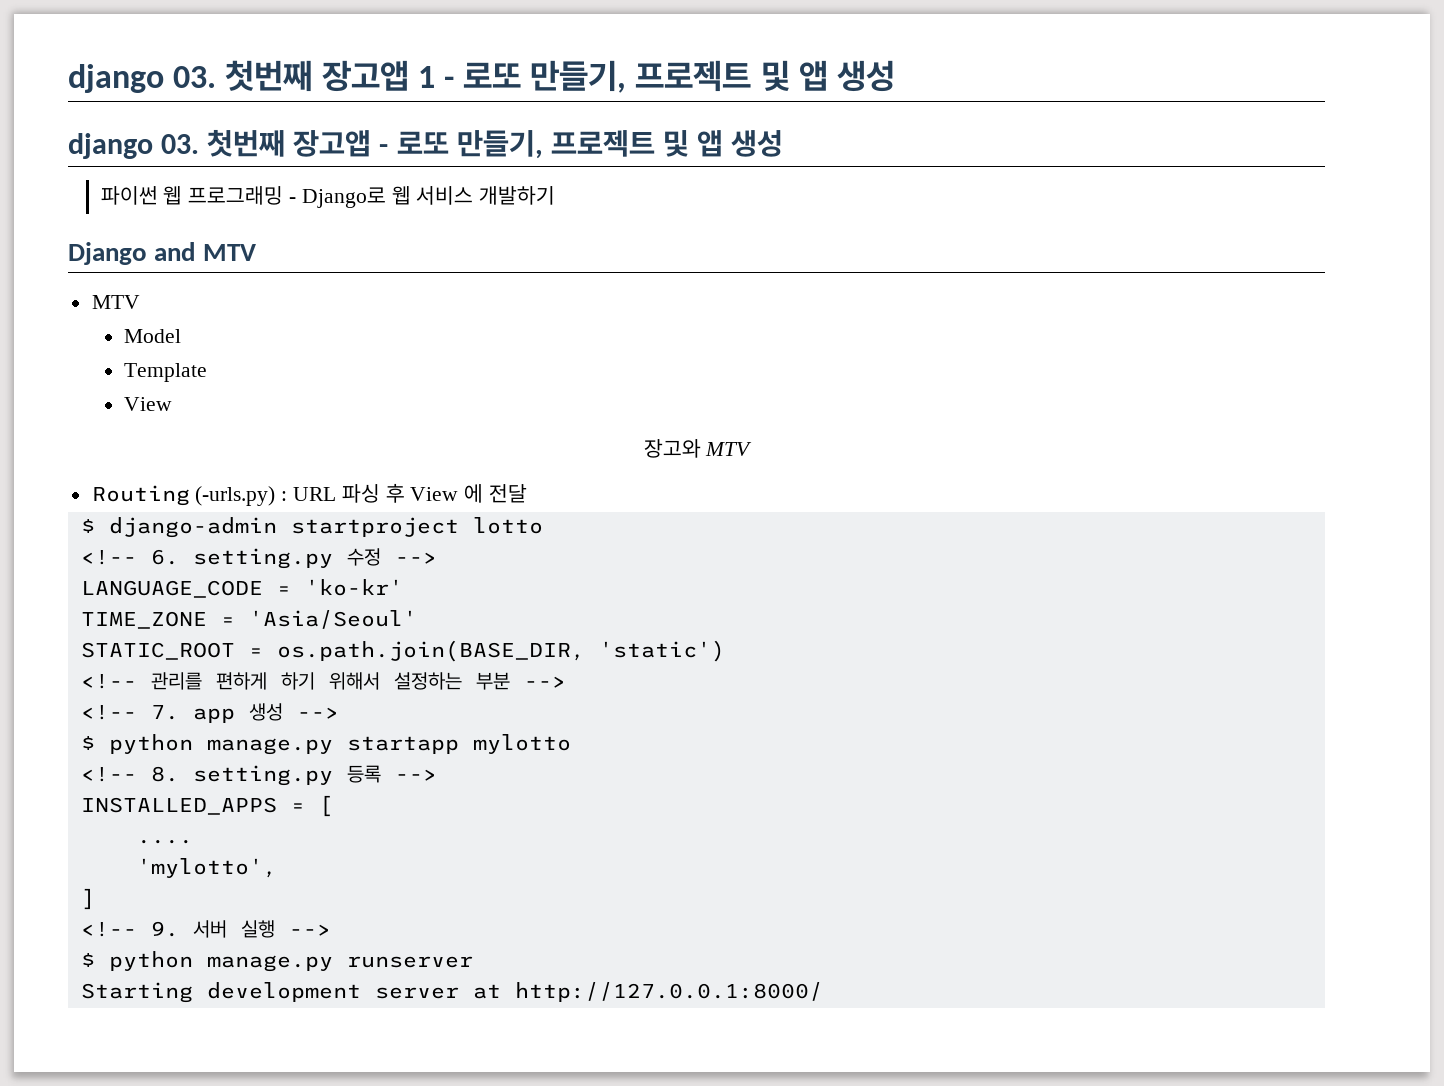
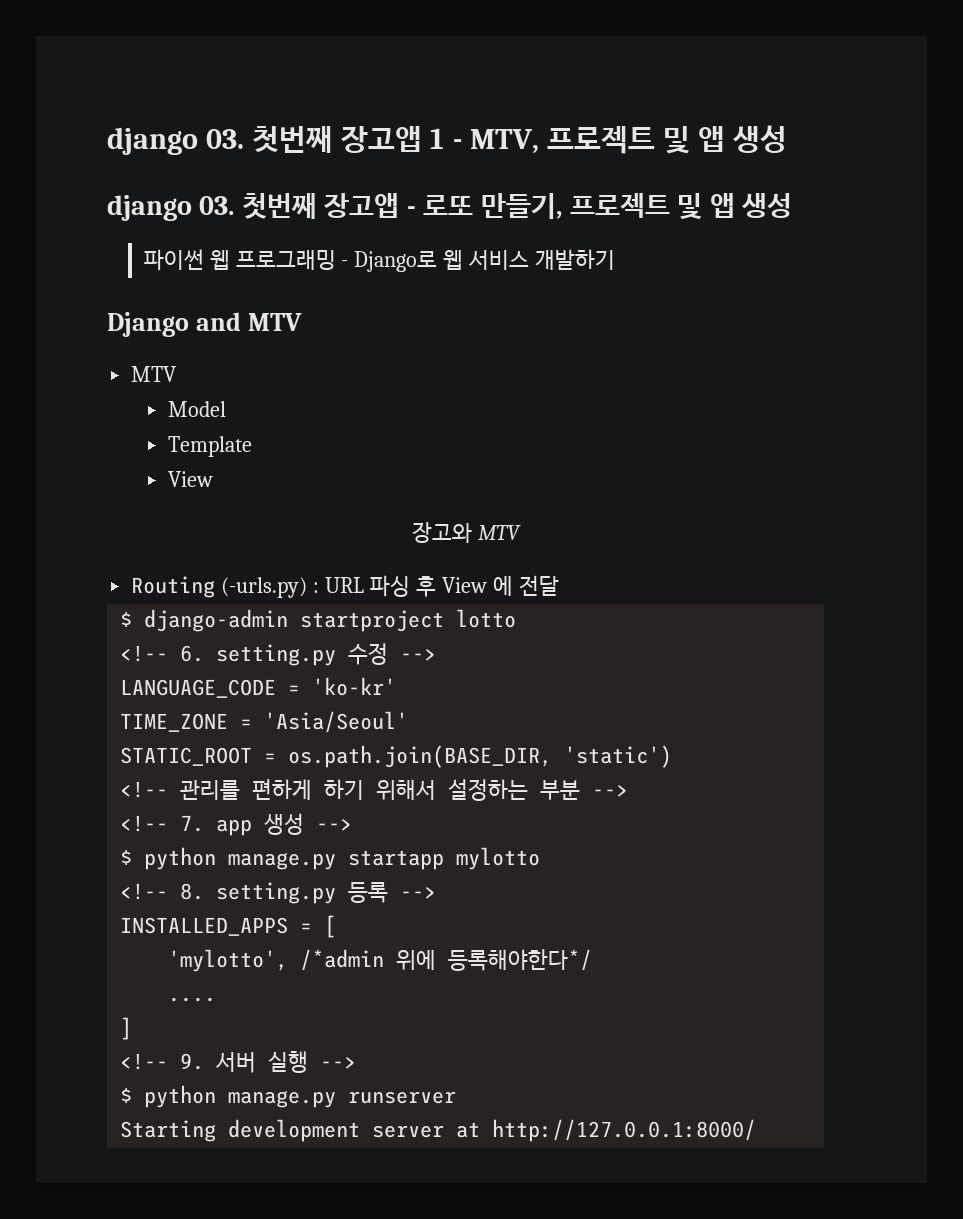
- django 03. 첫번째 장고앱 1 - 로또 만들기, 프로젝트 및 앱 생성
+ django 03. 첫번째 장고앱 1 - MTV, 프로젝트 및 앱 생성
+ 'mylotto', /*admin 위에 등록해야한다*/
- 'mylotto',

